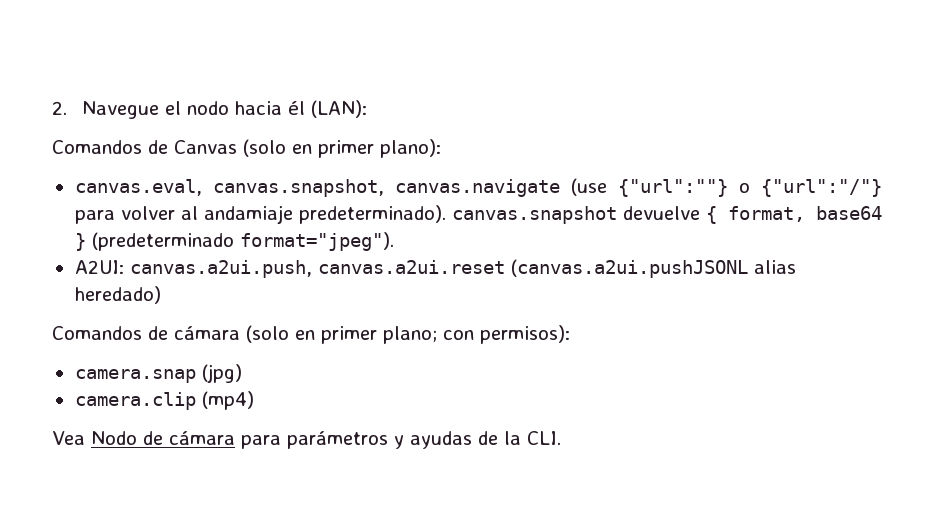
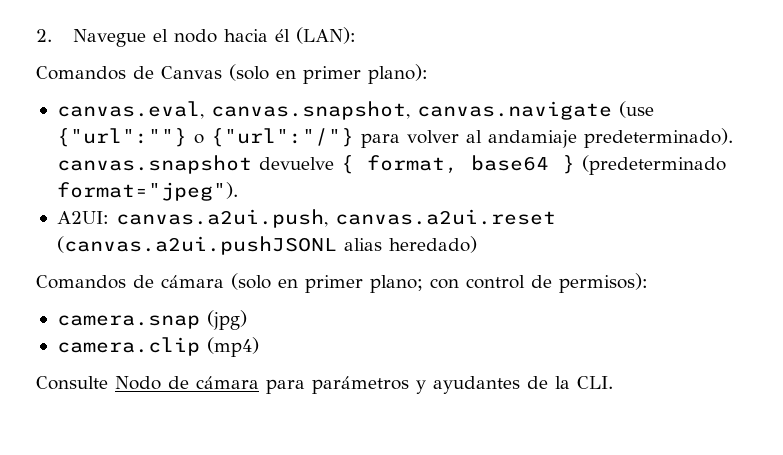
- Comandos de cámara (solo en primer plano; con permisos):
+ Comandos de cámara (solo en primer plano; con control de permisos):
- Vea Nodo de cámara para parámetros y ayudas de la CLI.
+ Consulte Nodo de cámara para parámetros y ayudantes de la CLI.

